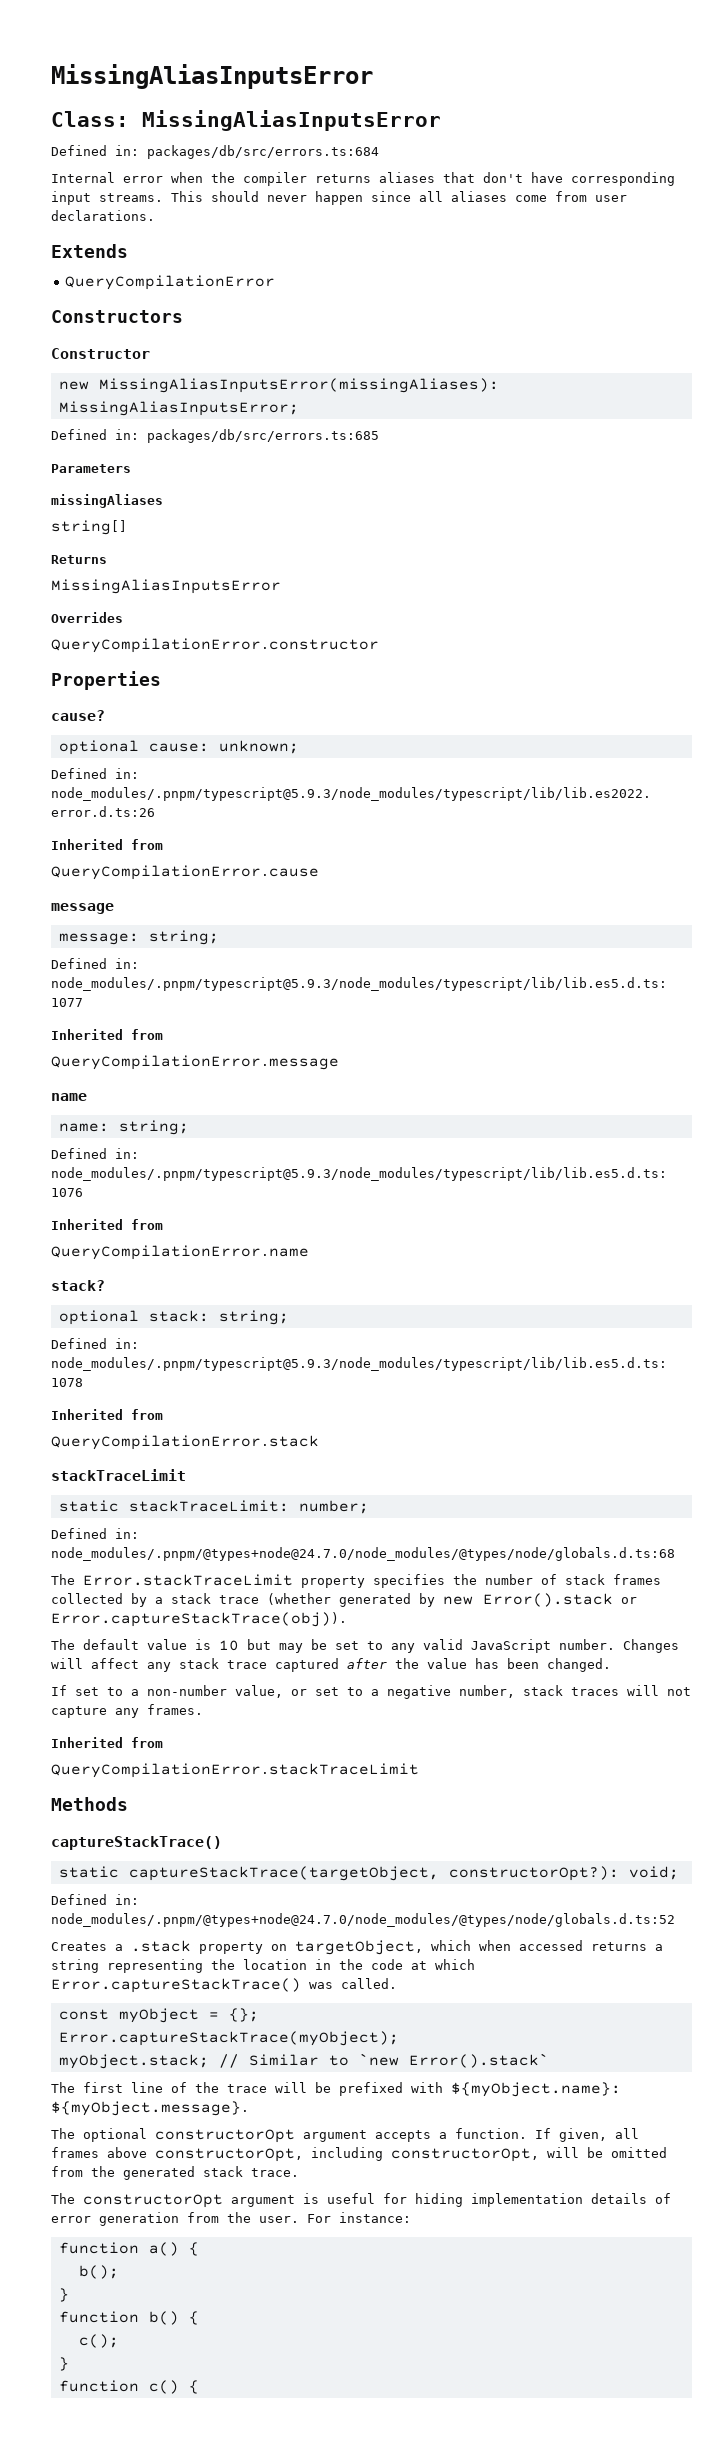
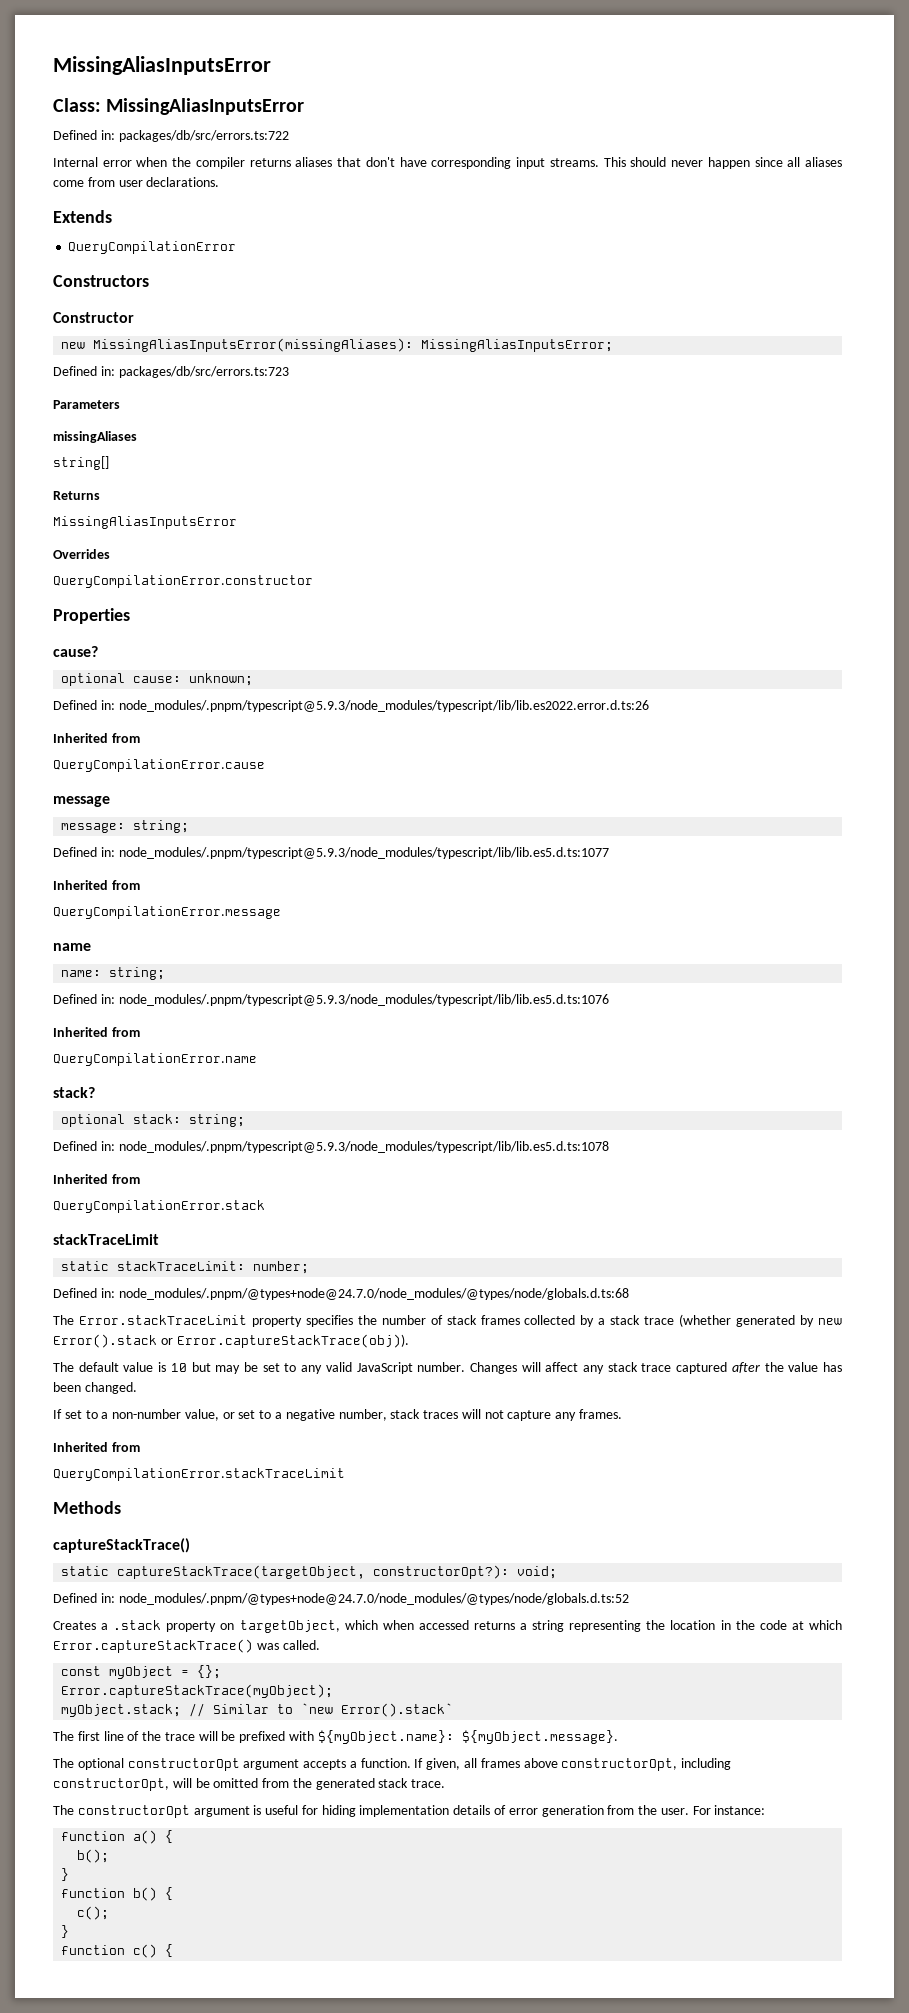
- Defined in: packages/db/src/errors.ts:684
+ Defined in: packages/db/src/errors.ts:722
- Defined in: packages/db/src/errors.ts:685
+ Defined in: packages/db/src/errors.ts:723

